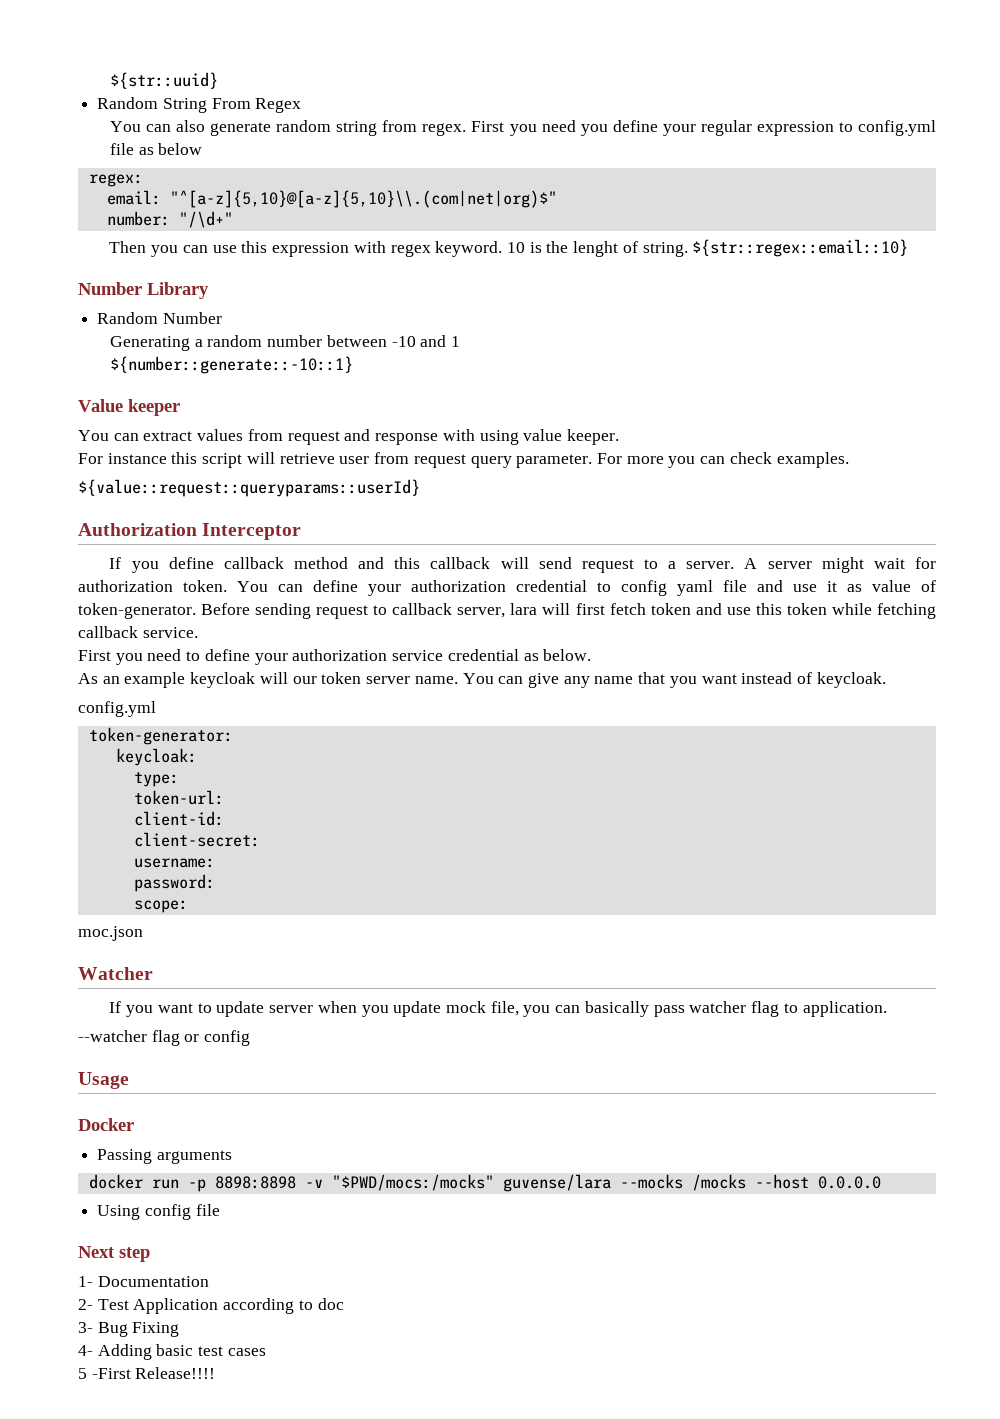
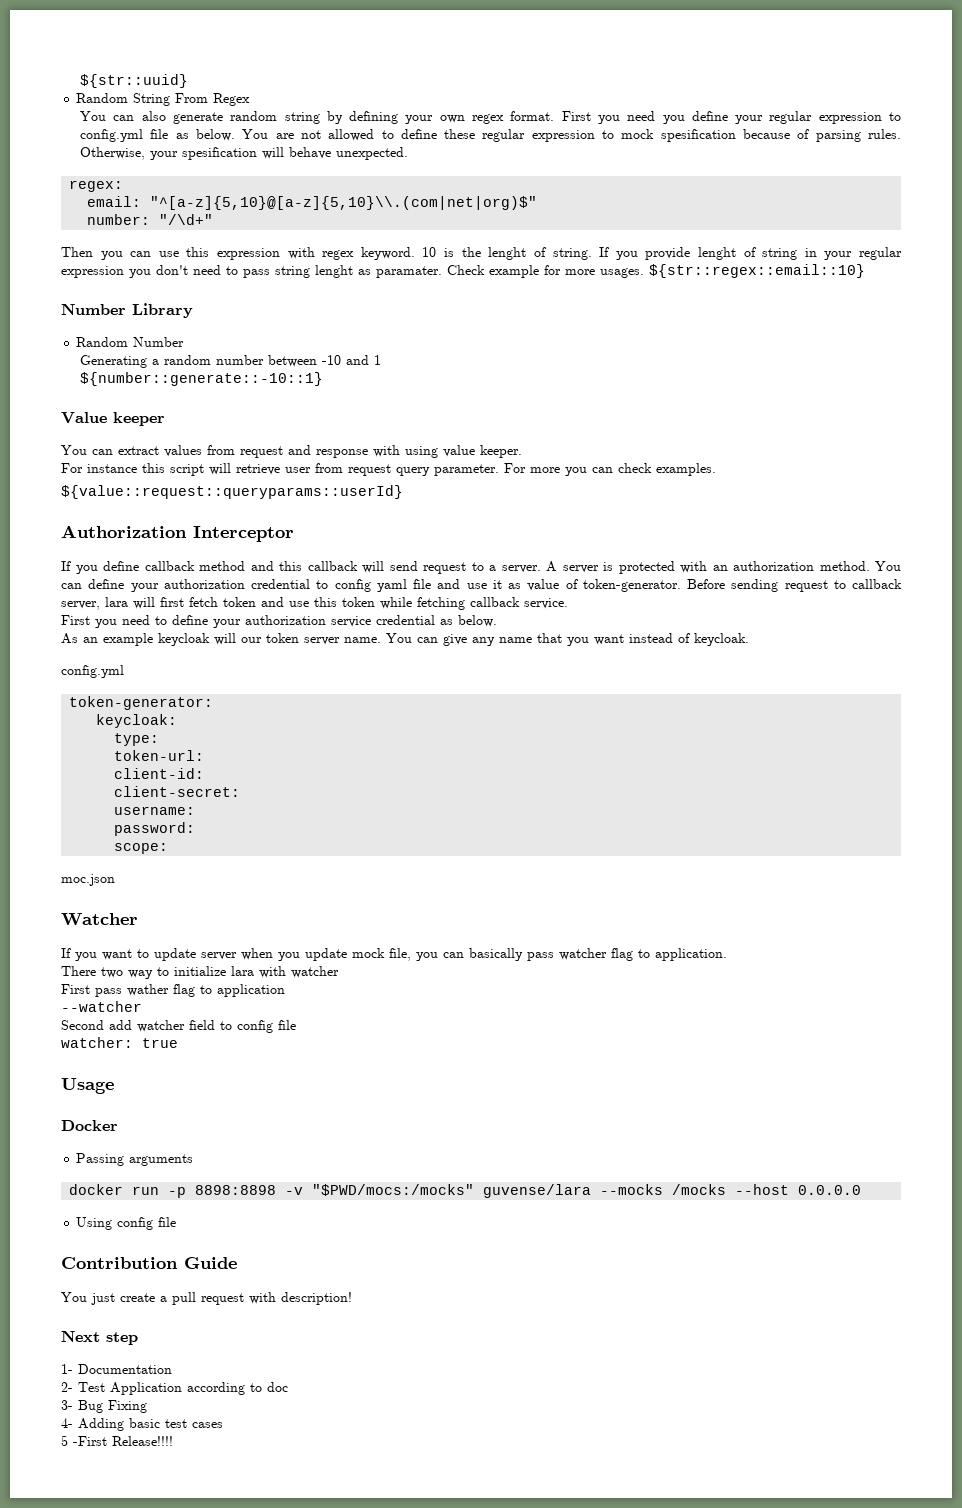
- You can also generate random string from regex.
+ You can also generate random string by defining your own regex format.
- First you need you define your regular expression to config.yml file as below
+ First you need you define your regular expression to config.yml file as below. You are not allowed to define these regular expression to mock spesification because of parsing rules. Otherwise, your spesification will behave unexpected.
+ If you provide lenght of string in your regular expression you don't need to pass string lenght as paramater. Check example for more usages.
- A server might wait for authorization token.
+ A server is protected with an authorization method.
- --watcher flag or config
+ There two way to initialize lara with watcher
+ First pass wather flag to application
+ --watcher
+ Second add watcher field to config file
+ watcher: true
+ Contribution Guide
+ You just create a pull request with description!

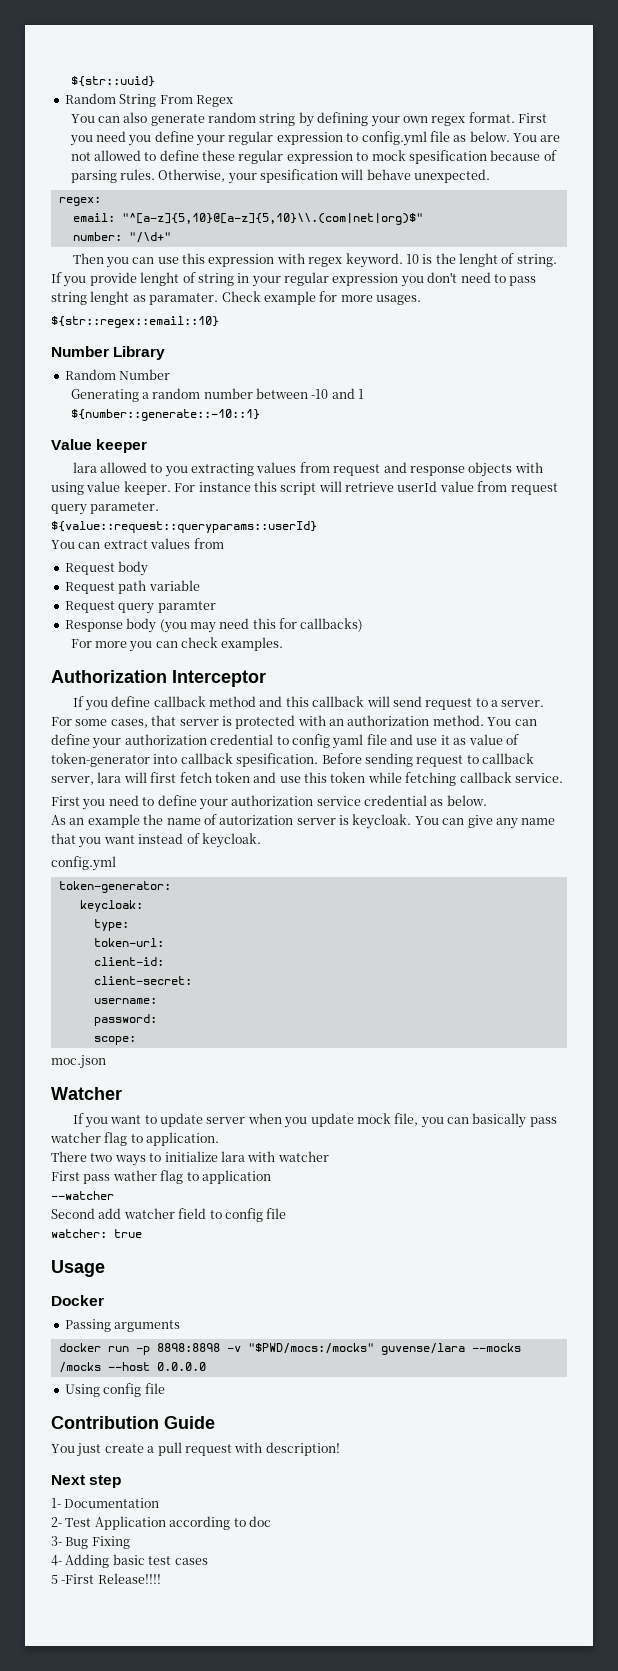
- Check example for more usages. ${str::regex::email::10}
+ Check example for more usages.
+ ${str::regex::email::10}
- You can extract values from request and response with using value keeper.
- For instance this script will retrieve user from request query parameter. For more you can check examples.
+ lara allowed to you extracting values from request and response objects with using value keeper. For instance this script will retrieve userId value from request query parameter.
+ ${value::request::queryparams::userId}
+ You can extract values from
+ Request body
+ Request path variable
+ Request query paramter
+ Response body (you may need this for callbacks)
+ For more you can check examples.
- ${value::request::queryparams::userId}
- A server is protected with an authorization method.
+ For some cases, that server is protected with an authorization method.
- You can define your authorization credential to config yaml file and use it as value of token-generator.
+ You can define your authorization credential to config yaml file and use it as value of token-generator into callback spesification.
- As an example keycloak will our token server name.
+ As an example the name of autorization server is keycloak.
- There two way to initialize lara with watcher
+ There two ways to initialize lara with watcher

